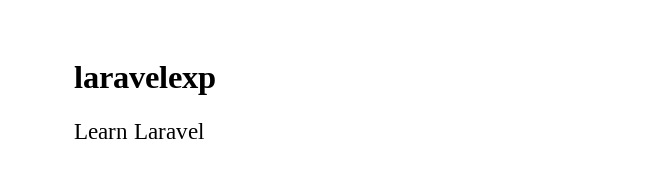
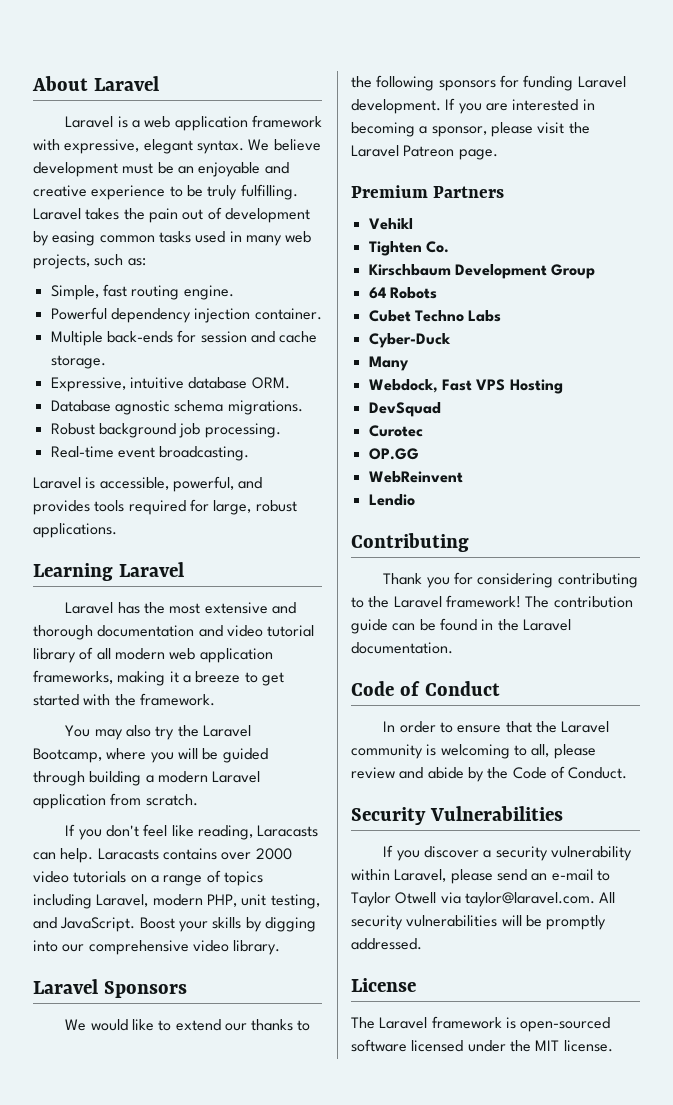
- laravelexp
- Learn Laravel
+ About Laravel
+ Laravel is a web application framework with expressive, elegant syntax. We believe development must be an enjoyable and creative experience to be truly fulfilling. Laravel takes the pain out of development by easing common tasks used in many web projects, such as:
+ Simple, fast routing engine.
+ Powerful dependency injection container.
+ Multiple back-ends for session and cache storage.
+ Expressive, intuitive database ORM.
+ Database agnostic schema migrations.
+ Robust background job processing.
+ Real-time event broadcasting.
+ Laravel is accessible, powerful, and provides tools required for large, robust applications.
+ Learning Laravel
+ Laravel has the most extensive and thorough documentation and video tutorial library of all modern web application frameworks, making it a breeze to get started with the framework.
+ You may also try the Laravel Bootcamp, where you will be guided through building a modern Laravel application from scratch.
+ If you don't feel like reading, Laracasts can help. Laracasts contains over 2000 video tutorials on a range of topics including Laravel, modern PHP, unit testing, and JavaScript. Boost your skills by digging into our comprehensive video library.
+ Laravel Sponsors
+ We would like to extend our thanks to the following sponsors for funding Laravel development. If you are interested in becoming a sponsor, please visit the Laravel Patreon page.
+ Premium Partners
+ Vehikl
+ Tighten Co.
+ Kirschbaum Development Group
+ 64 Robots
+ Cubet Techno Labs
+ Cyber-Duck
+ Many
+ Webdock, Fast VPS Hosting
+ DevSquad
+ Curotec
+ OP.GG
+ WebReinvent
+ Lendio
+ Contributing
+ Thank you for considering contributing to the Laravel framework! The contribution guide can be found in the Laravel documentation.
+ Code of Conduct
+ In order to ensure that the Laravel community is welcoming to all, please review and abide by the Code of Conduct.
+ Security Vulnerabilities
+ If you discover a security vulnerability within Laravel, please send an e-mail to Taylor Otwell via taylor@laravel.com. All security vulnerabilities will be promptly addressed.
+ License
+ The Laravel framework is open-sourced software licensed under the MIT license.

